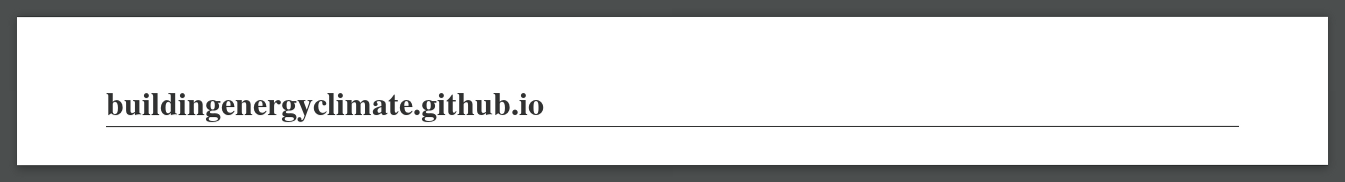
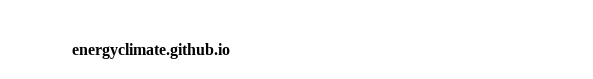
- buildingenergyclimate.github.io
+ energyclimate.github.io

